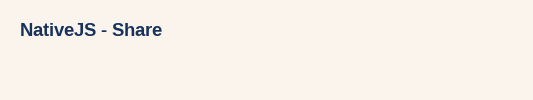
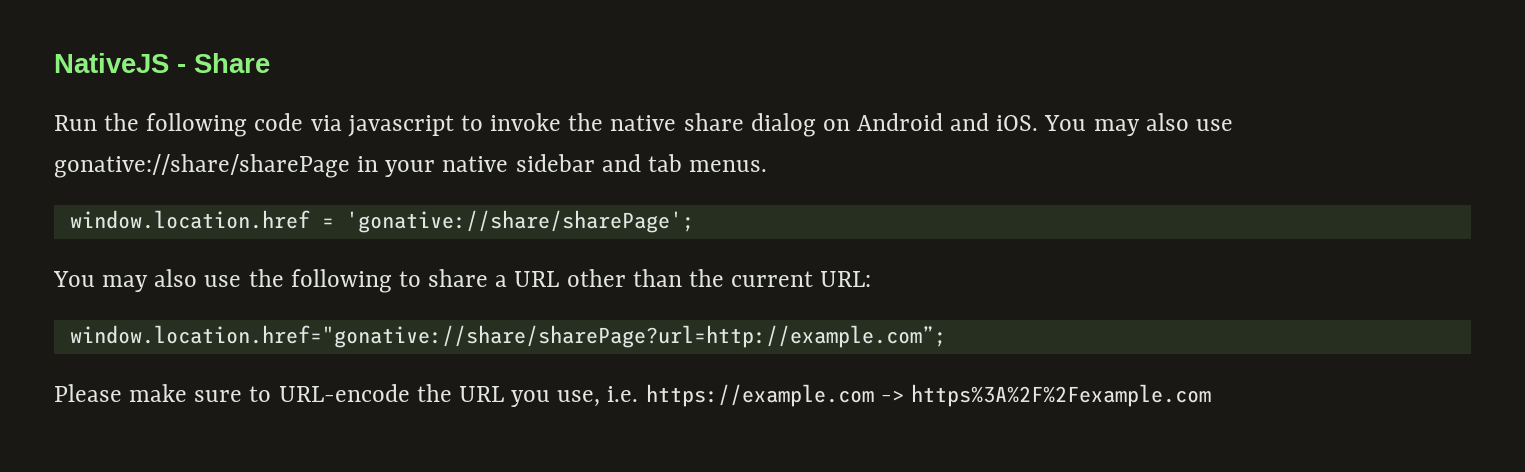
+ Run the following code via javascript to invoke the native share dialog on Android and iOS. You may also use gonative://share/sharePage in your native sidebar and tab menus.
+ window.location.href = 'gonative://share/sharePage';
+ You may also use the following to share a URL other than the current URL:
+ window.location.href="gonative://share/sharePage?url=http://example.com”;
+ Please make sure to URL-encode the URL you use, i.e. https://example.com -> https%3A%2F%2Fexample.com

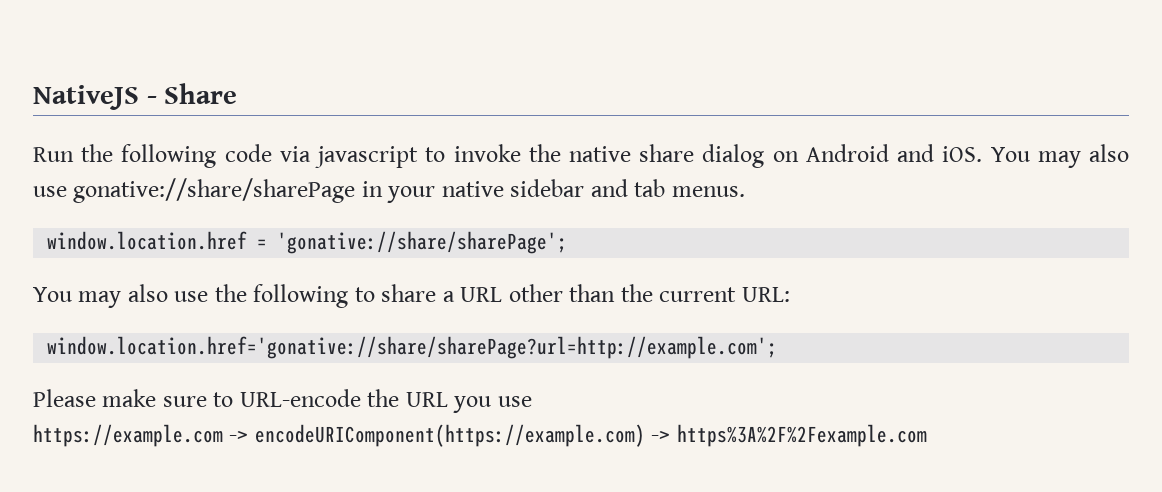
- window.location.href="gonative://share/sharePage?url=http://example.com”;
+ window.location.href='gonative://share/sharePage?url=http://example.com';
- Please make sure to URL-encode the URL you use, i.e. https://example.com -> https%3A%2F%2Fexample.com
+ Please make sure to URL-encode the URL you use
+ https://example.com -> encodeURIComponent(https://example.com) -> https%3A%2F%2Fexample.com

